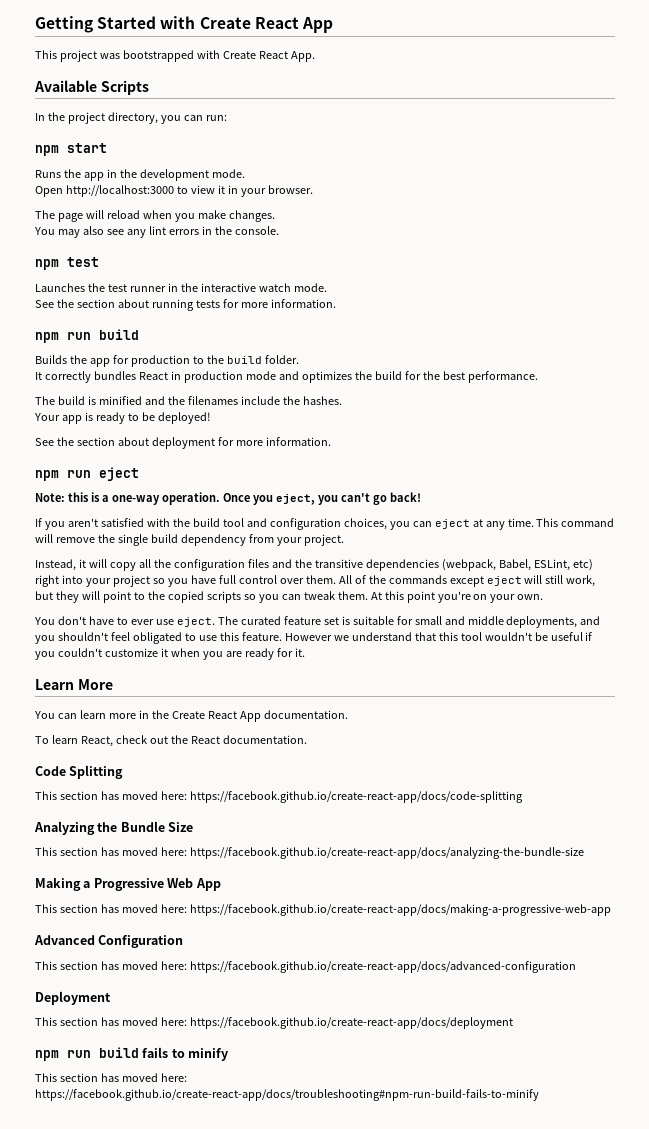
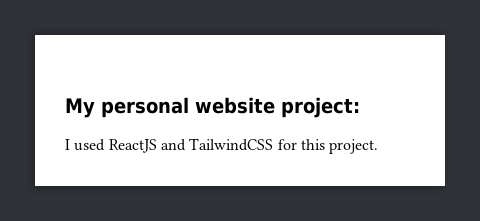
- Getting Started with Create React App
- This project was bootstrapped with Create React App.
- Available Scripts
- In the project directory, you can run:
- npm start
- Runs the app in the development mode.
- Open http://localhost:3000 to view it in your browser.
- The page will reload when you make changes.
- You may also see any lint errors in the console.
- npm test
- Launches the test runner in the interactive watch mode.
- See the section about running tests for more information.
- npm run build
- Builds the app for production to the build folder.
- It correctly bundles React in production mode and optimizes the build for the best performance.
- The build is minified and the filenames include the hashes.
- Your app is ready to be deployed!
- See the section about deployment for more information.
- npm run eject
- Note: this is a one-way operation. Once you eject, you can't go back!
- If you aren't satisfied with the build tool and configuration choices, you can eject at any time. This command will remove the single build dependency from your project.
- Instead, it will copy all the configuration files and the transitive dependencies (webpack, Babel, ESLint, etc) right into your project so you have full control over them. All of the commands except eject will still work, but they will point to the copied scripts so you can tweak them. At this point you're on your own.
- You don't have to ever use eject. The curated feature set is suitable for small and middle deployments, and you shouldn't feel obligated to use this feature. However we understand that this tool wouldn't be useful if you couldn't customize it when you are ready for it.
- Learn More
- You can learn more in the Create React App documentation.
- To learn React, check out the React documentation.
- Code Splitting
- This section has moved here: https://facebook.github.io/create-react-app/docs/code-splitting
- Analyzing the Bundle Size
- This section has moved here: https://facebook.github.io/create-react-app/docs/analyzing-the-bundle-size
- Making a Progressive Web App
- This section has moved here: https://facebook.github.io/create-react-app/docs/making-a-progressive-web-app
- Advanced Configuration
- This section has moved here: https://facebook.github.io/create-react-app/docs/advanced-configuration
- Deployment
- This section has moved here: https://facebook.github.io/create-react-app/docs/deployment
- npm run build fails to minify
- This section has moved here: https://facebook.github.io/create-react-app/docs/troubleshooting#npm-run-build-fails-to-minify
+ My personal website project:
+ I used ReactJS and TailwindCSS for this project.

